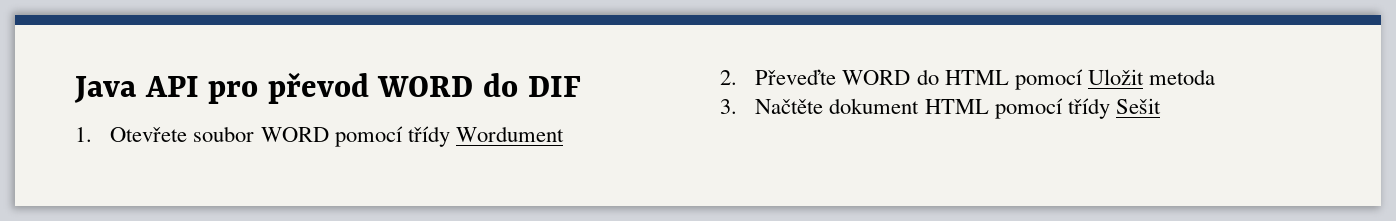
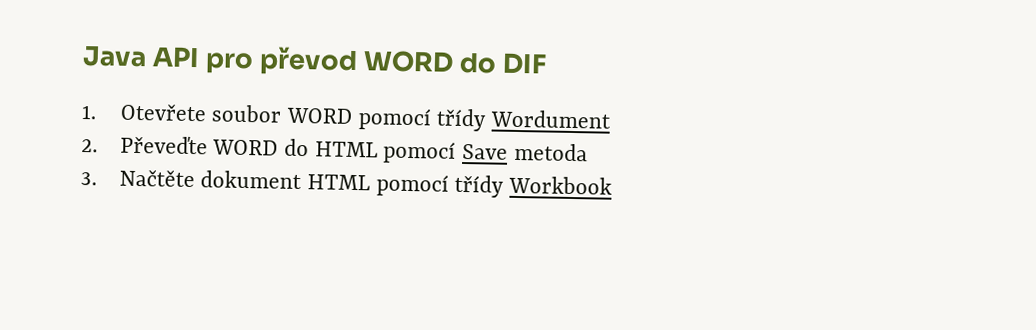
- 2. Převeďte WORD do HTML pomocí Uložit metoda
+ 2. Převeďte WORD do HTML pomocí Save metoda
- 3. Načtěte dokument HTML pomocí třídy Sešit
+ 3. Načtěte dokument HTML pomocí třídy Workbook

